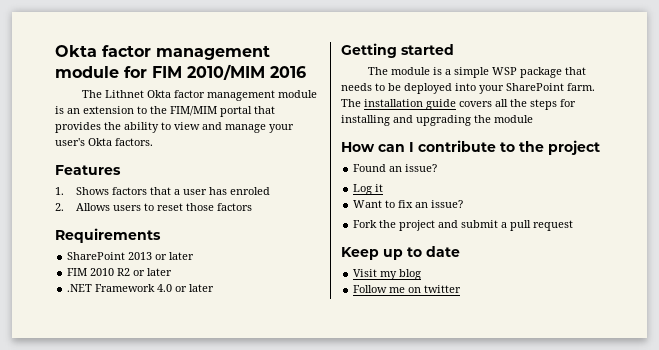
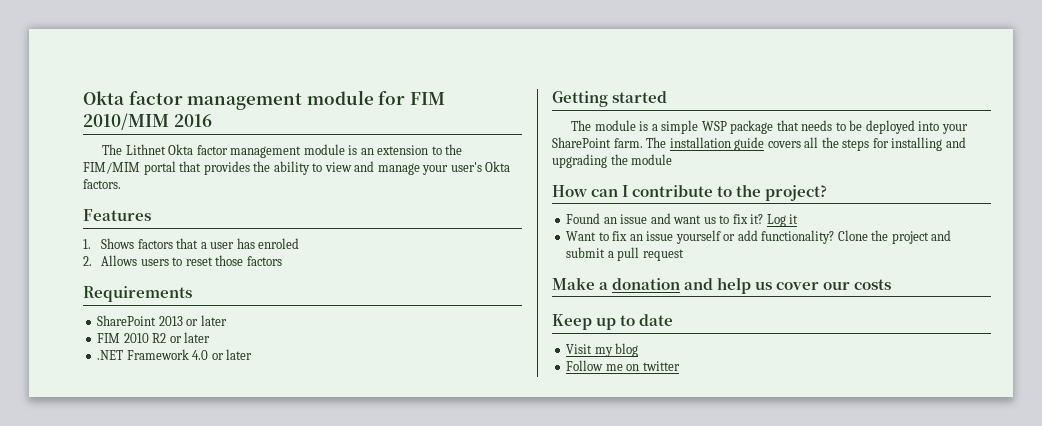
- How can I contribute to the project
+ How can I contribute to the project?
- Found an issue?
- Log it
+ Found an issue and want us to fix it? Log it
- Want to fix an issue?
- Fork the project and submit a pull request
+ Want to fix an issue yourself or add functionality? Clone the project and submit a pull request
+ Make a donation and help us cover our costs

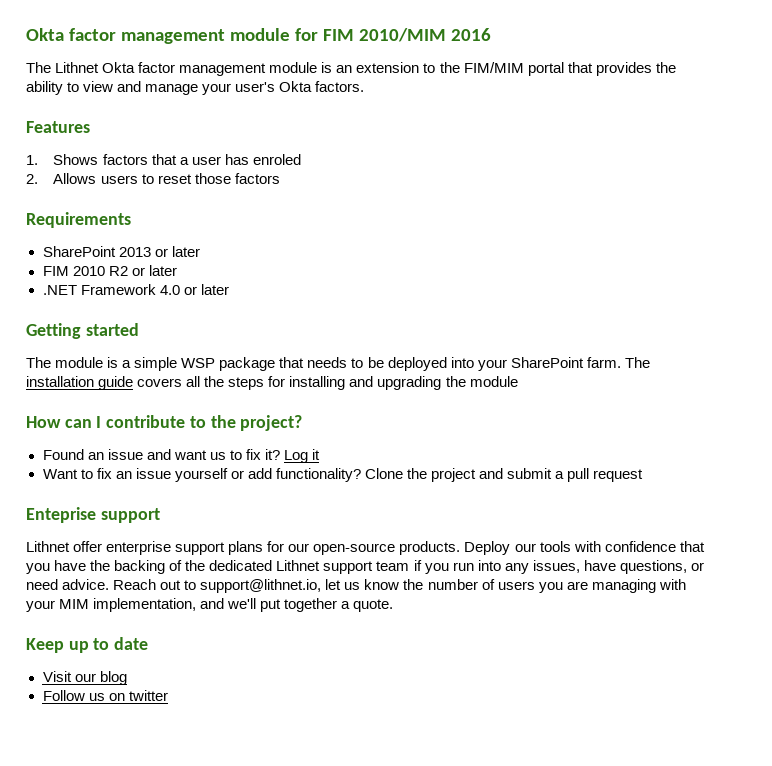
- Make a donation and help us cover our costs
+ Enteprise support
+ Lithnet offer enterprise support plans for our open-source products. Deploy our tools with confidence that you have the backing of the dedicated Lithnet support team if you run into any issues, have questions, or need advice. Reach out to support@lithnet.io, let us know the number of users you are managing with your MIM implementation, and we'll put together a quote.
- Visit my blog
+ Visit our blog
- Follow me on twitter
+ Follow us on twitter

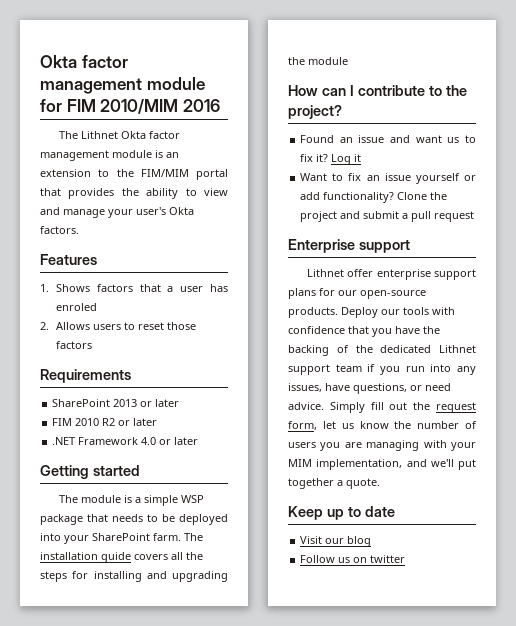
- Enteprise support
+ Enterprise support
- Reach out to support@lithnet.io, let us know the number of users you are managing with your MIM implementation, and we'll put together a quote.
+ Simply fill out the request form, let us know the number of users you are managing with your MIM implementation, and we'll put together a quote.

